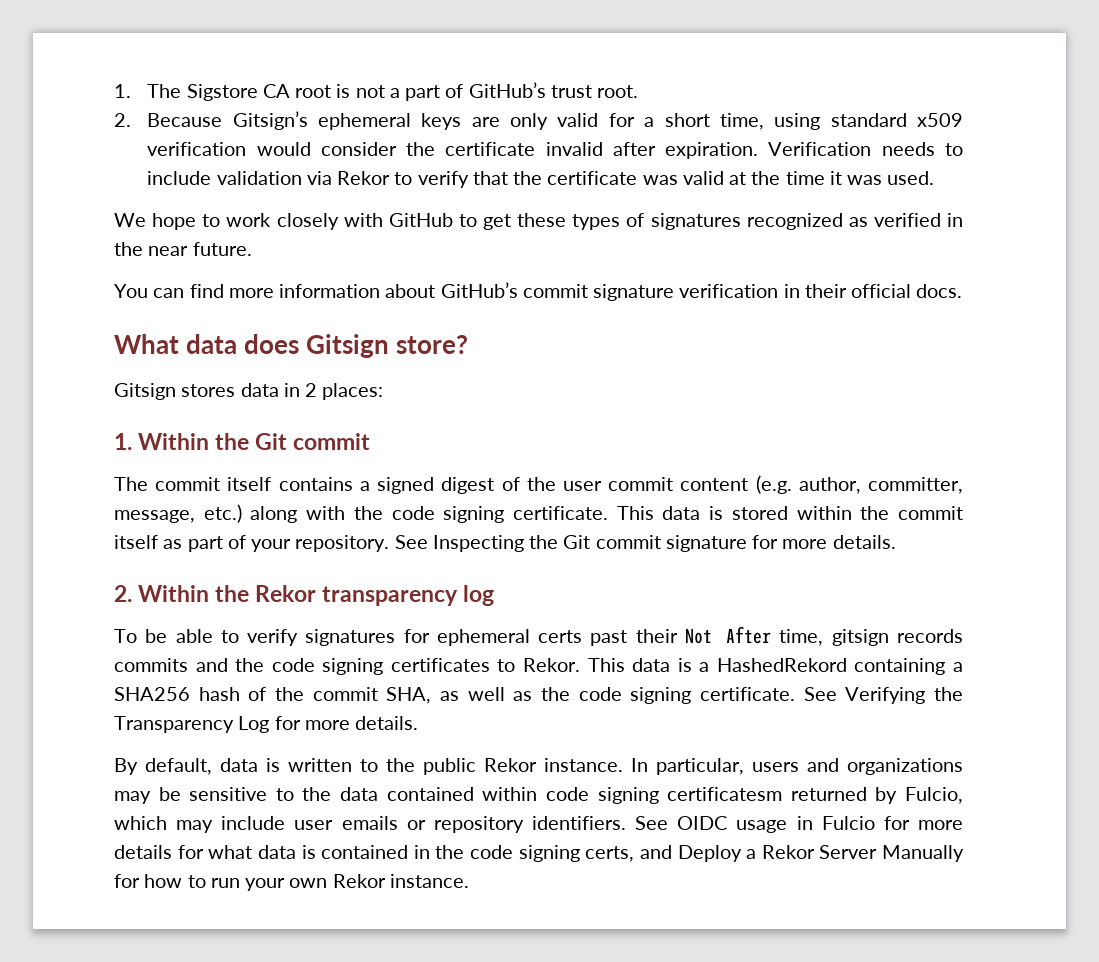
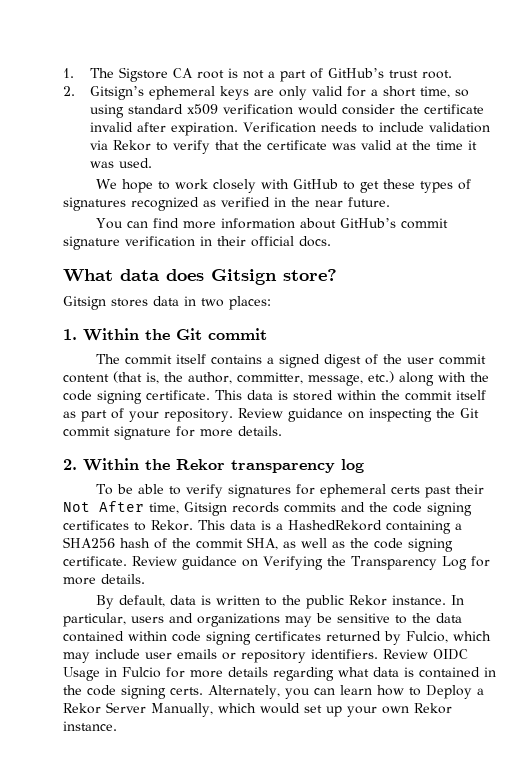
- 2. Because Gitsign’s ephemeral keys are only valid for a short time, using standard x509 verification would consider the certificate invalid after expiration.
+ 2. Gitsign’s ephemeral keys are only valid for a short time, so using standard x509 verification would consider the certificate invalid after expiration.
- Gitsign stores data in 2 places:
+ Gitsign stores data in two places:
- The commit itself contains a signed digest of the user commit content (e.g. author, committer, message, etc.) along with the code signing certificate.
+ The commit itself contains a signed digest of the user commit content (that is, the author, committer, message, etc.) along with the code signing certificate.
- See Inspecting the Git commit signature for more details.
+ Review guidance on inspecting the Git commit signature for more details.
- To be able to verify signatures for ephemeral certs past their Not After time, gitsign records commits and the code signing certificates to Rekor.
+ To be able to verify signatures for ephemeral certs past their Not After time, Gitsign records commits and the code signing certificates to Rekor.
- See Verifying the Transparency Log for more details.
+ Review guidance on Verifying the Transparency Log for more details.
- In particular, users and organizations may be sensitive to the data contained within code signing certificatesm returned by Fulcio, which may include user emails or repository identifiers.
+ In particular, users and organizations may be sensitive to the data contained within code signing certificates returned by Fulcio, which may include user emails or repository identifiers.
- See OIDC usage in Fulcio for more details for what data is contained in the code signing certs, and Deploy a Rekor Server Manually for how to run your own Rekor instance.
+ Review OIDC Usage in Fulcio for more details regarding what data is contained in the code signing certs. Alternately, you can learn how to Deploy a Rekor Server Manually, which would set up your own Rekor instance.

